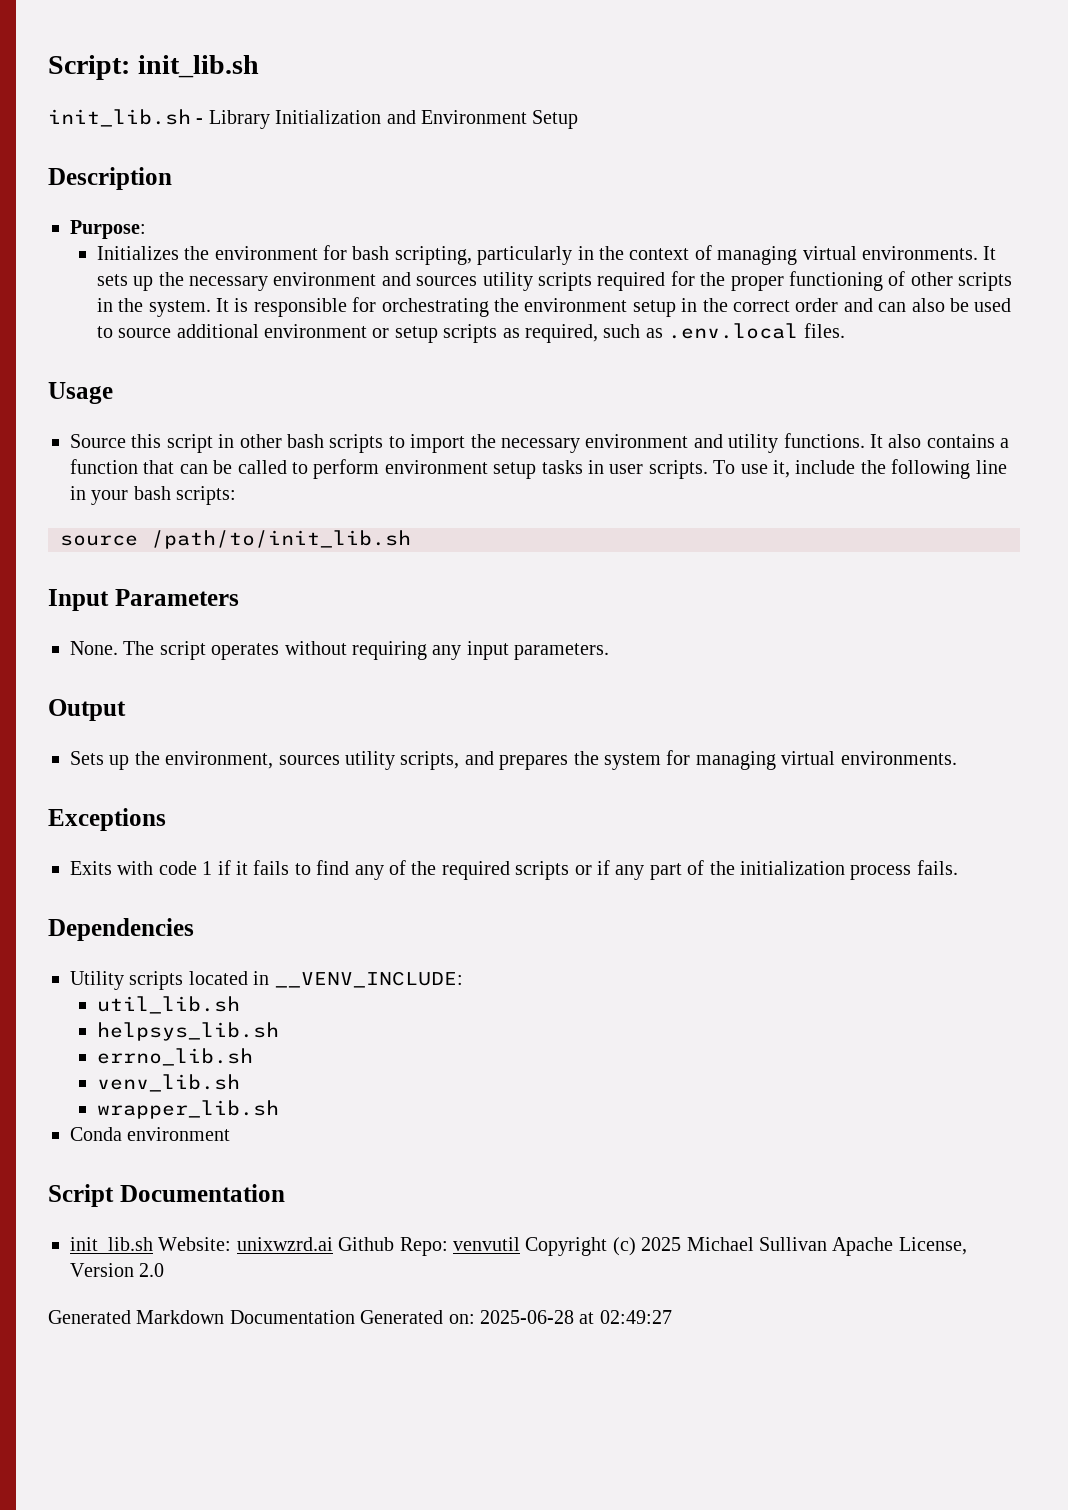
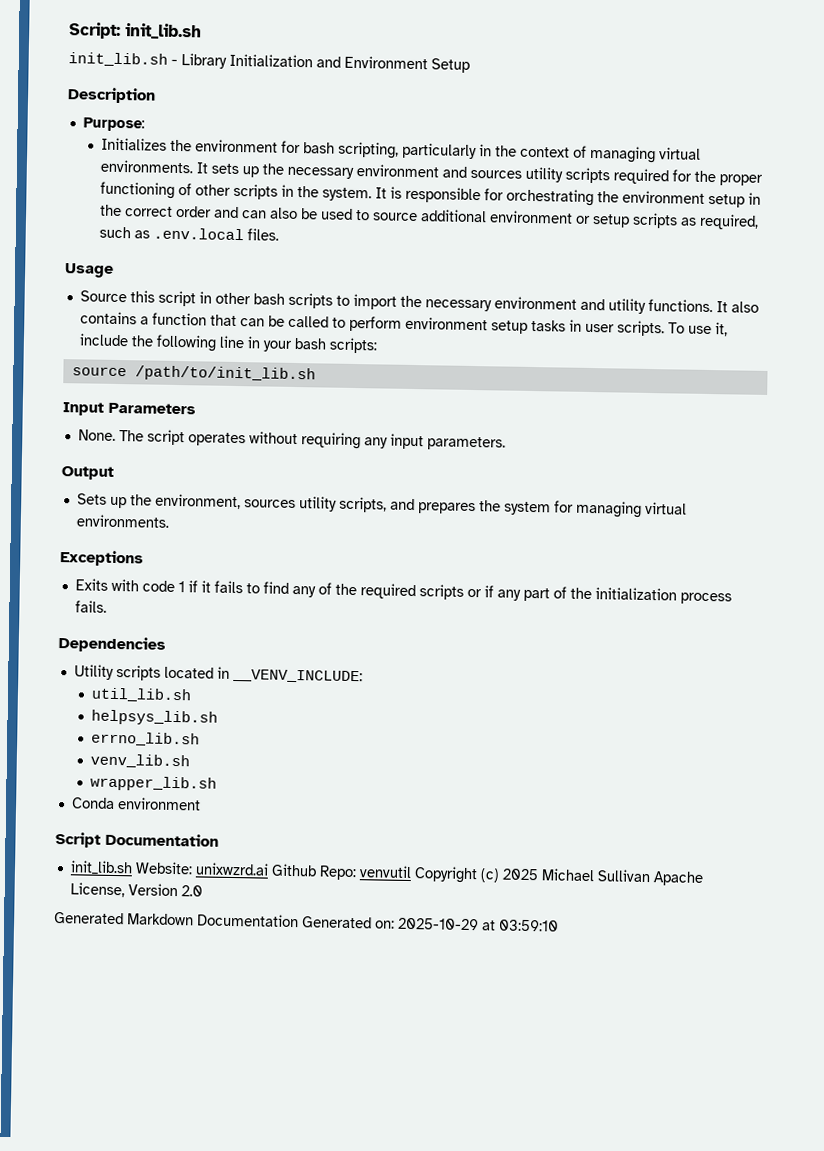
- Generated Markdown Documentation Generated on: 2025-06-28 at 02:49:27
+ Generated Markdown Documentation Generated on: 2025-10-29 at 03:59:10

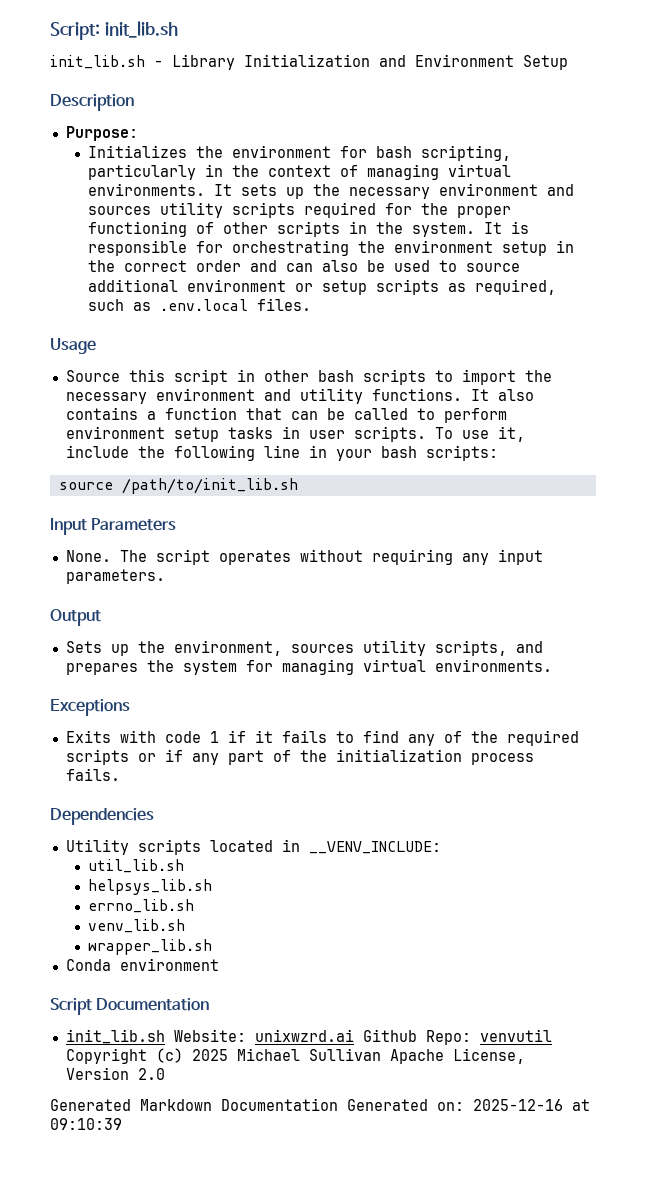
- Generated Markdown Documentation Generated on: 2025-10-29 at 03:59:10
+ Generated Markdown Documentation Generated on: 2025-12-16 at 09:10:39

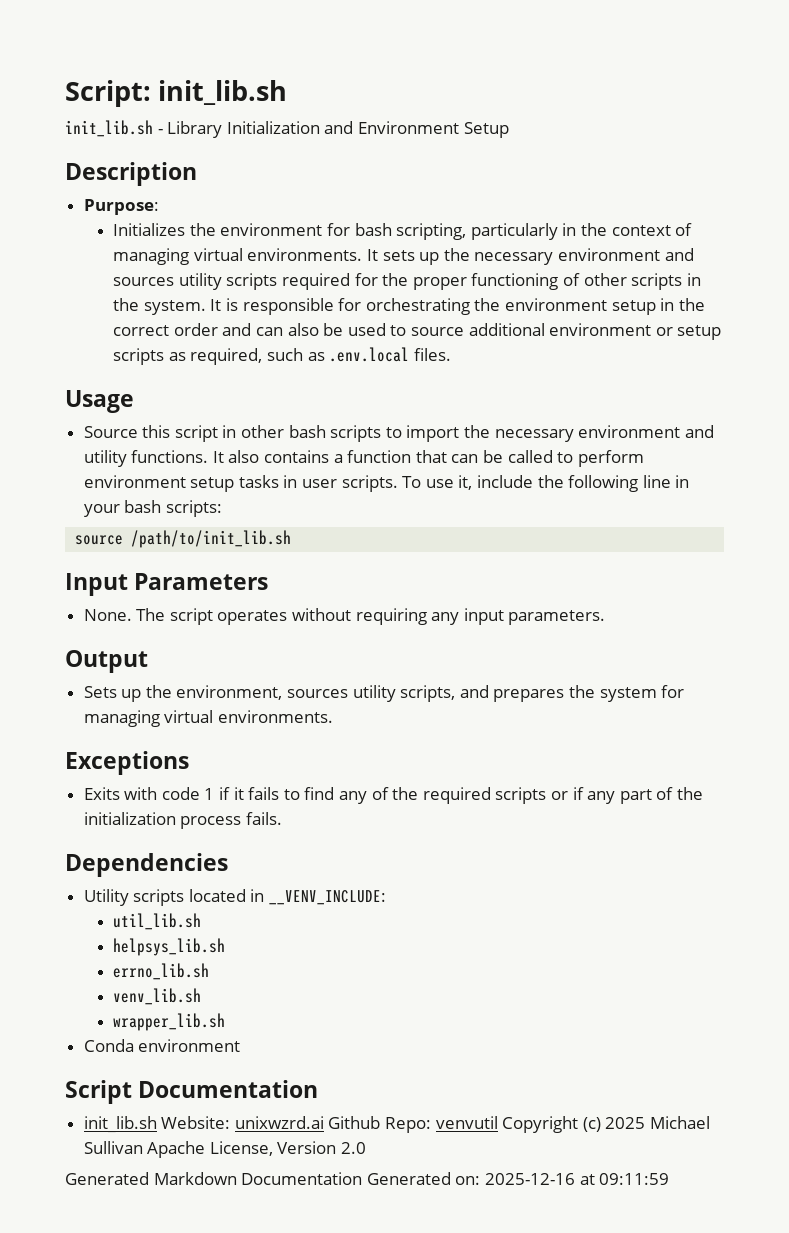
- Generated Markdown Documentation Generated on: 2025-12-16 at 09:10:39
+ Generated Markdown Documentation Generated on: 2025-12-16 at 09:11:59

